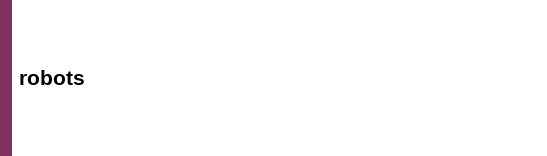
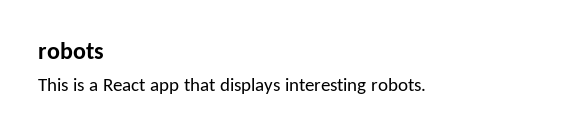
+ This is a React app that displays interesting robots.

